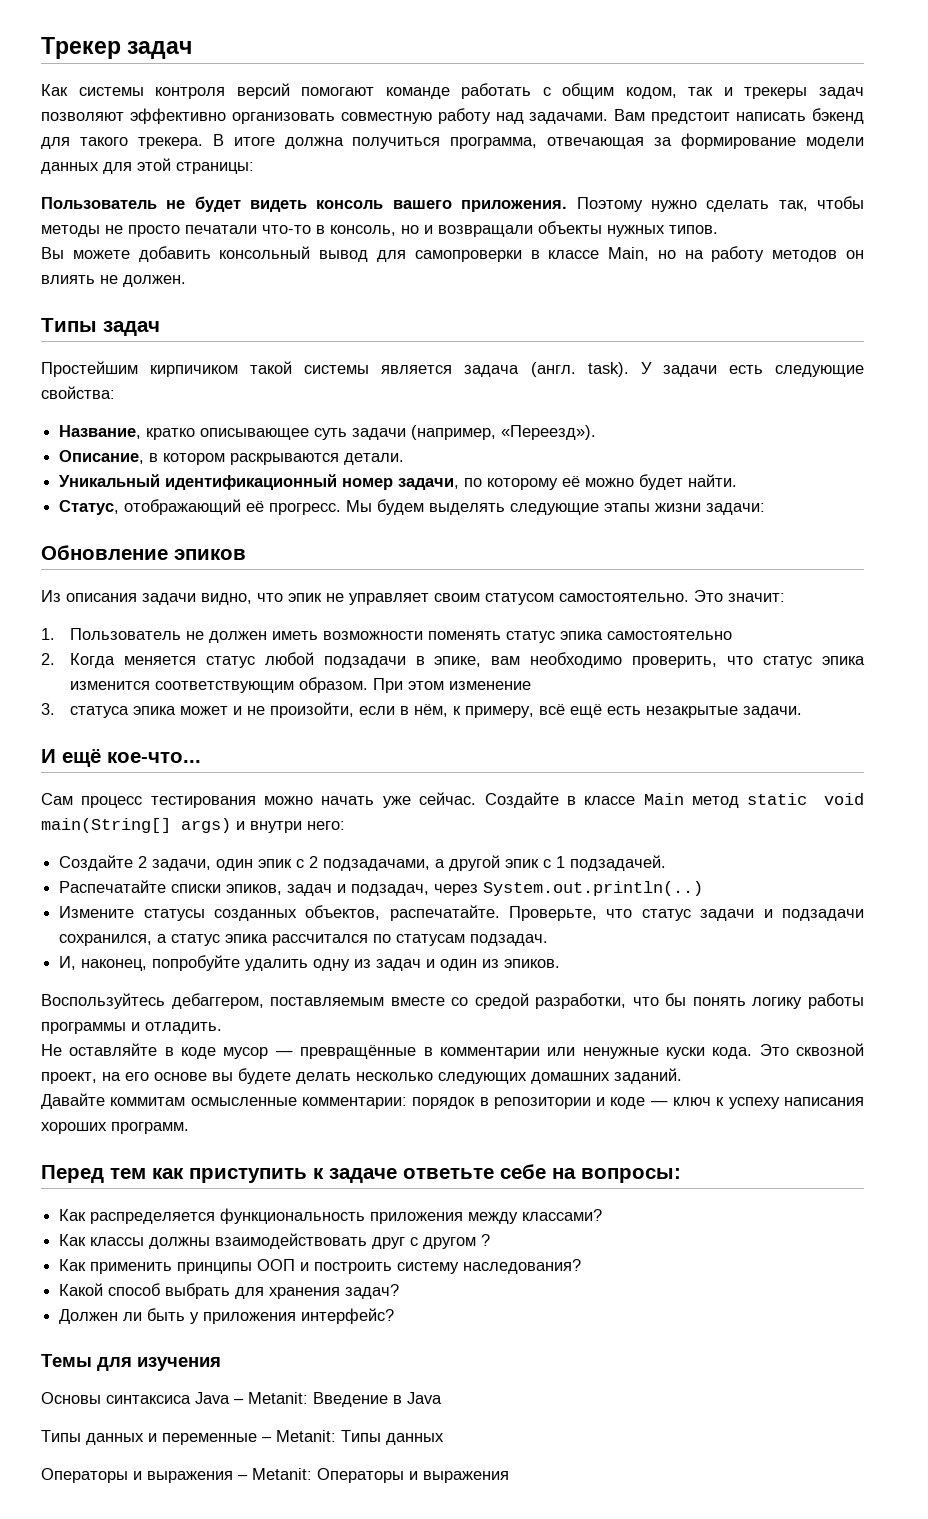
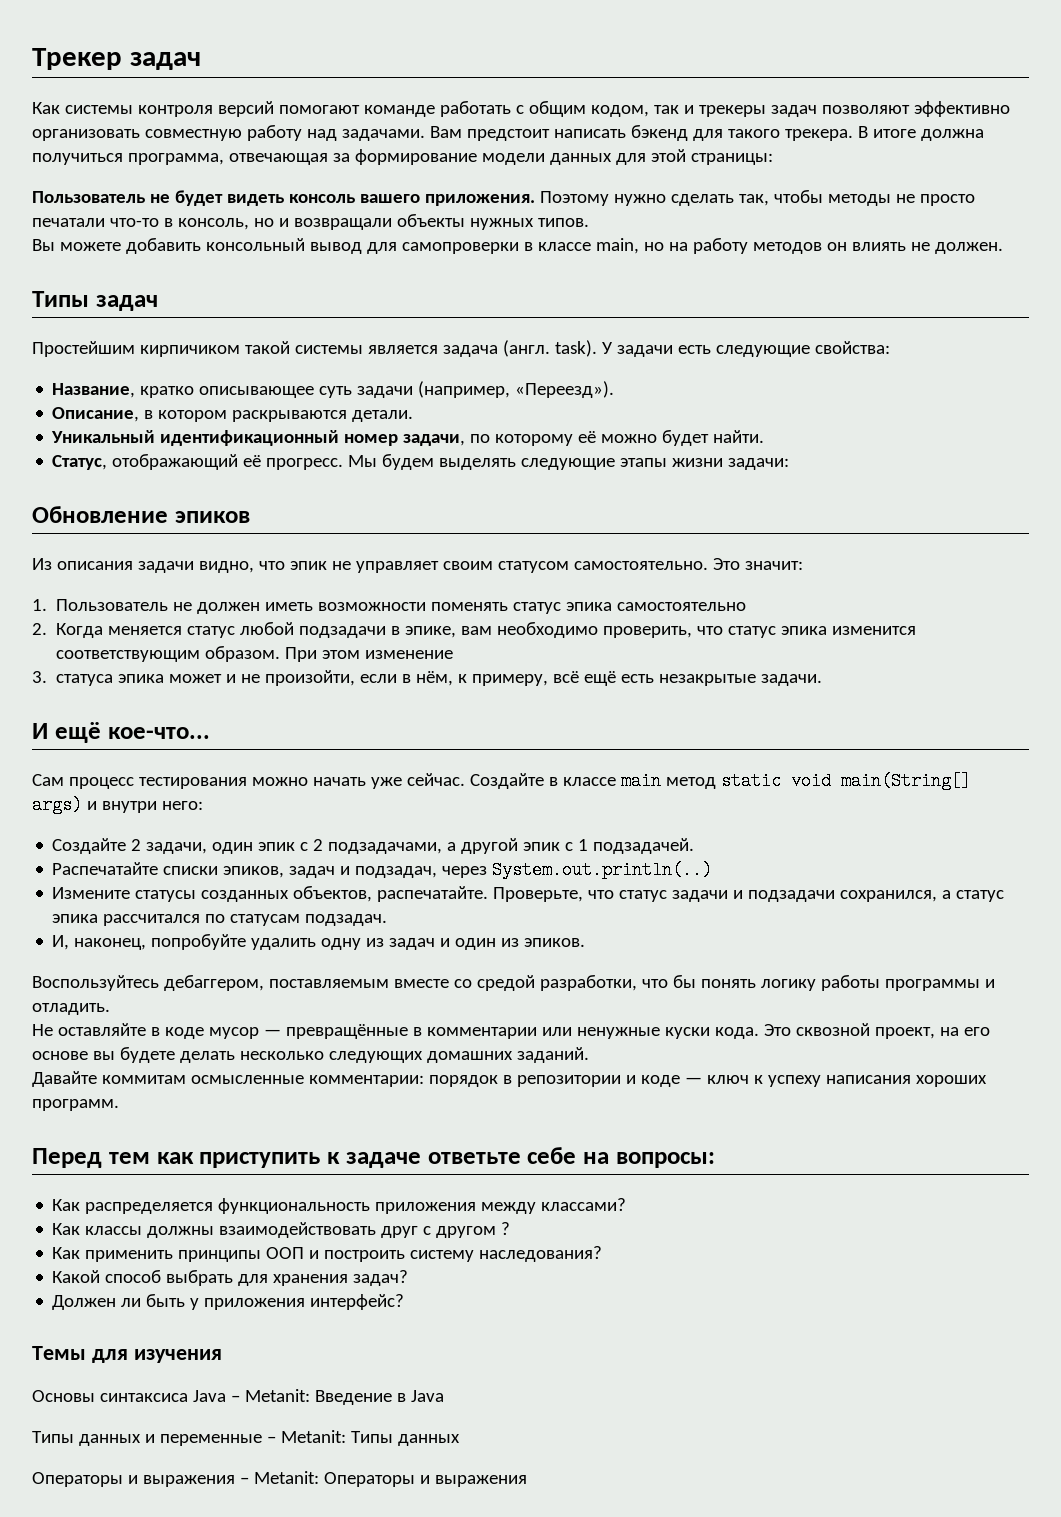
- Вы можете добавить консольный вывод для самопроверки в класcе Main, но на работу методов он влиять не должен.
+ Вы можете добавить консольный вывод для самопроверки в класcе main, но на работу методов он влиять не должен.
- Создайте в классе Main метод static void main(String[] args) и внутри него:
+ Создайте в классе main метод static void main(String[] args) и внутри него:

